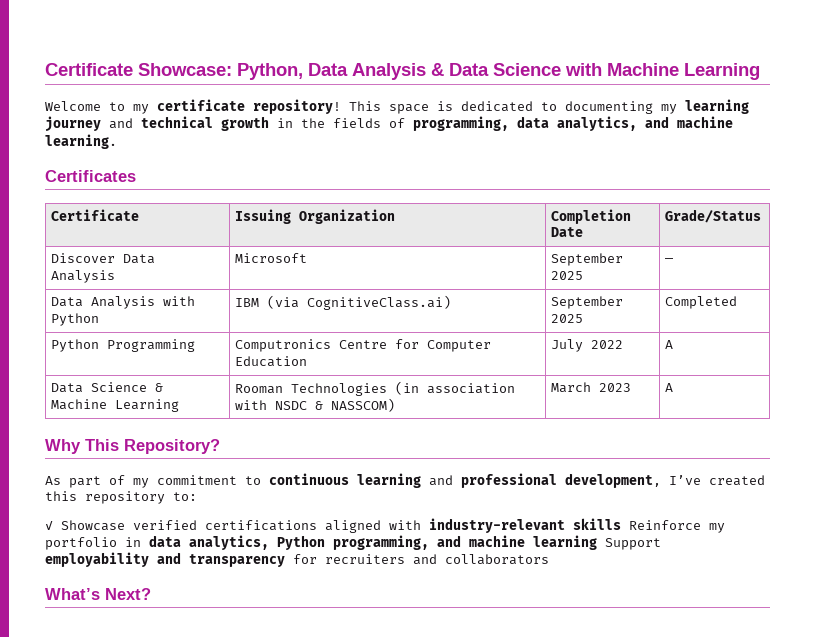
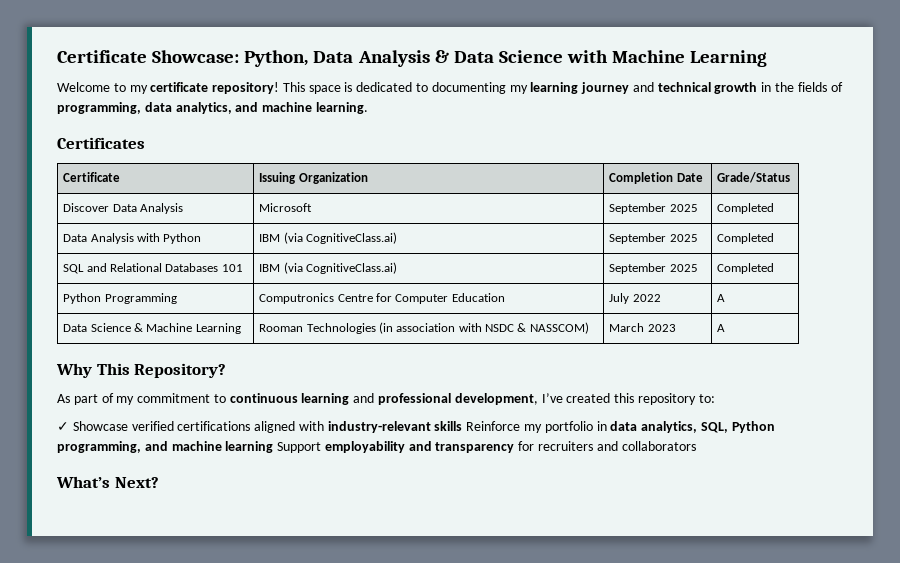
- Discover Data Analysis | Microsoft | September 2025 | —
+ Discover Data Analysis | Microsoft | September 2025 | Completed
+ SQL and Relational Databases 101 | IBM (via CognitiveClass.ai) | September 2025 | Completed
- ✓ Showcase verified certifications aligned with industry-relevant skills Reinforce my portfolio in data analytics, Python programming, and machine learning Support employability and transparency for recruiters and collaborators
+ ✓ Showcase verified certifications aligned with industry-relevant skills Reinforce my portfolio in data analytics, SQL, Python programming, and machine learning Support employability and transparency for recruiters and collaborators

